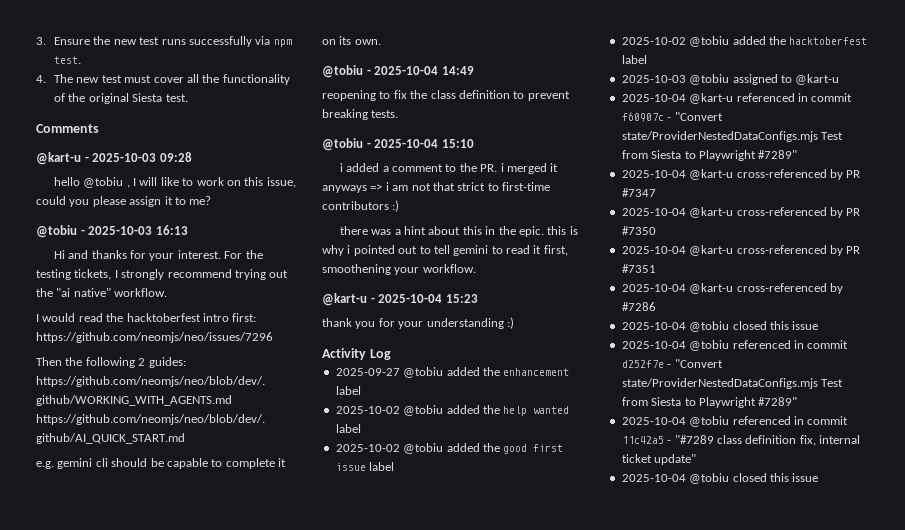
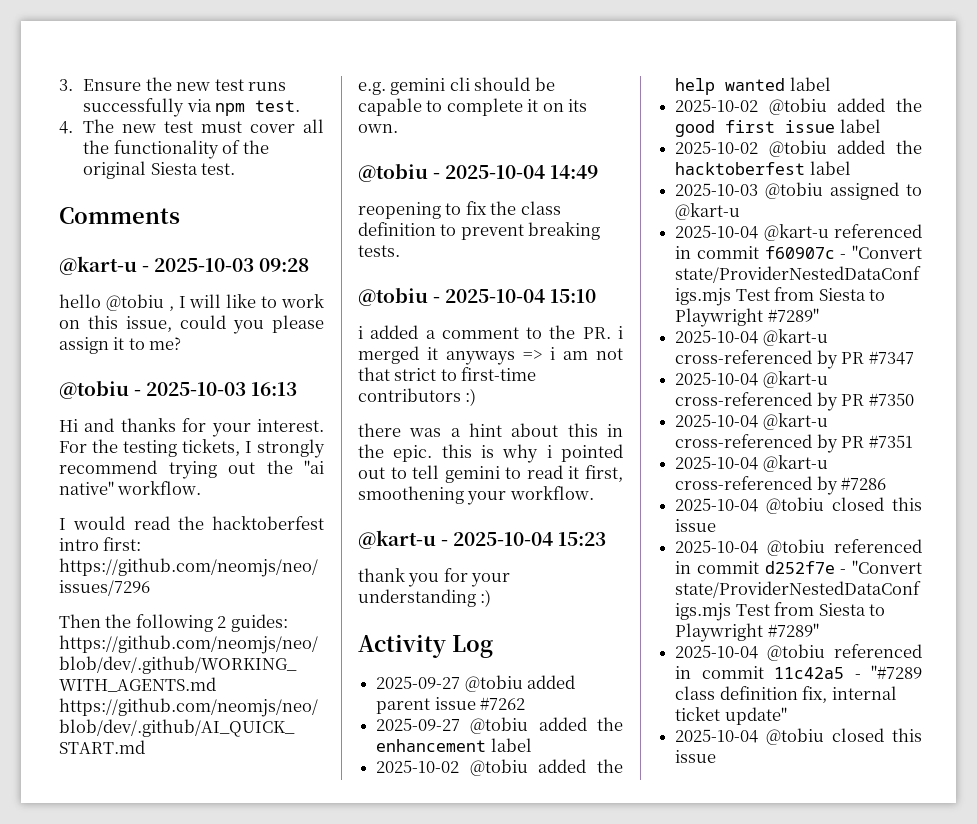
+ 2025-09-27 @tobiu added parent issue #7262

